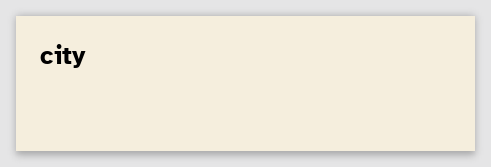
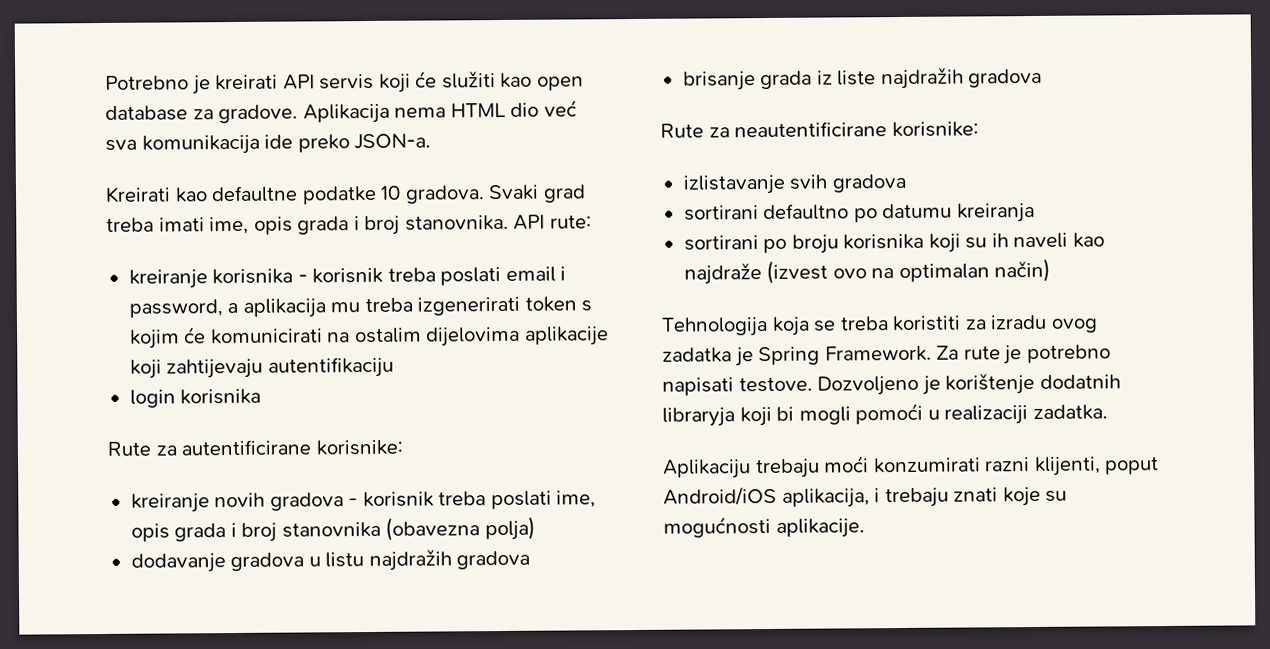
- city
+ Potrebno je kreirati API servis koji će služiti kao open database za gradove. Aplikacija nema HTML dio već sva komunikacija ide preko JSON-a.
+ Kreirati kao defaultne podatke 10 gradova. Svaki grad treba imati ime, opis grada i broj stanovnika. API rute:
+ kreiranje korisnika - korisnik treba poslati email i password, a aplikacija mu treba izgenerirati token s kojim će komunicirati na ostalim dijelovima aplikacije koji zahtijevaju autentifikaciju
+ login korisnika
+ Rute za autentificirane korisnike:
+ kreiranje novih gradova - korisnik treba poslati ime, opis grada i broj stanovnika (obavezna polja)
+ dodavanje gradova u listu najdražih gradova
+ brisanje grada iz liste najdražih gradova
+ Rute za neautentificirane korisnike:
+ izlistavanje svih gradova
+ sortirani defaultno po datumu kreiranja
+ sortirani po broju korisnika koji su ih naveli kao najdraže (izvest ovo na optimalan način)
+ Tehnologija koja se treba koristiti za izradu ovog zadatka je Spring Framework. Za rute je potrebno napisati testove. Dozvoljeno je korištenje dodatnih libraryja koji bi mogli pomoći u realizaciji zadatka.
+ Aplikaciju trebaju moći konzumirati razni klijenti, poput Android/iOS aplikacija, i trebaju znati koje su mogućnosti aplikacije.

